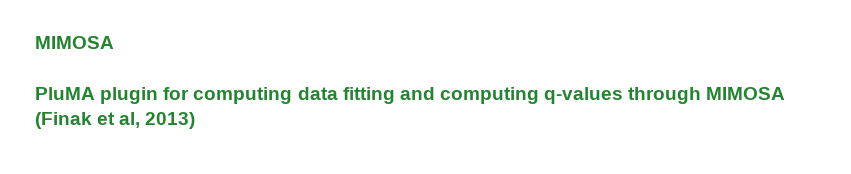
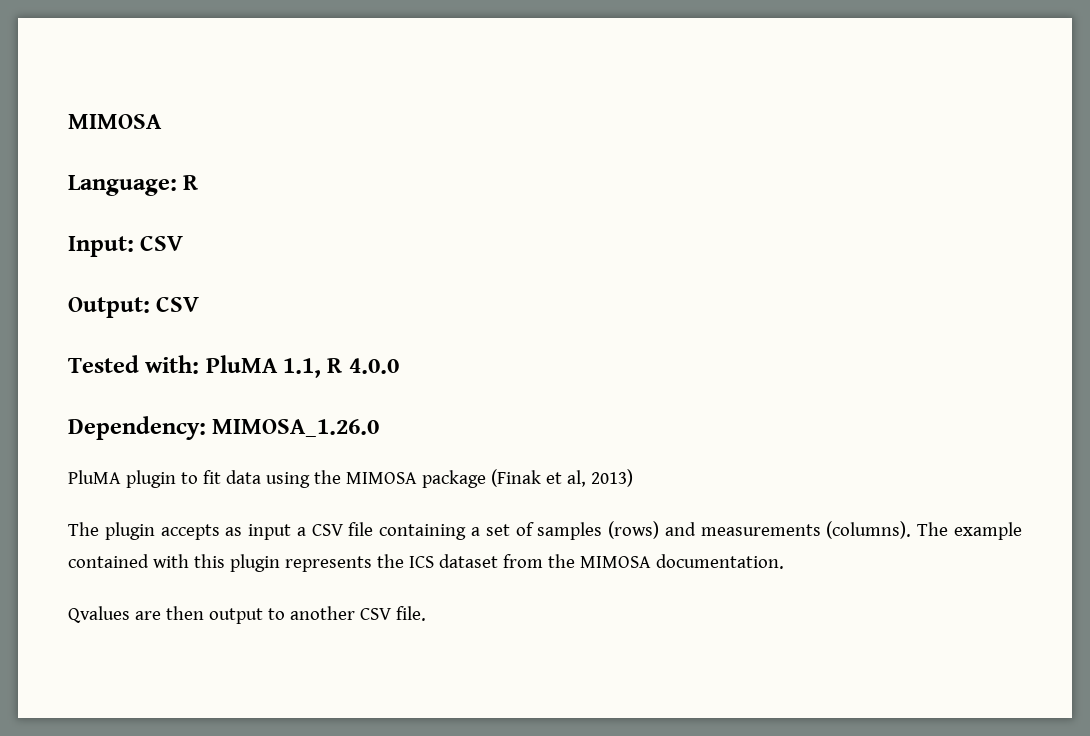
- PluMA plugin for computing data fitting and computing q-values through MIMOSA (Finak et al, 2013)
+ Language: R
+ Input: CSV
+ Output: CSV
+ Tested with: PluMA 1.1, R 4.0.0
+ Dependency: MIMOSA_1.26.0
+ PluMA plugin to fit data using the MIMOSA package (Finak et al, 2013)
+ The plugin accepts as input a CSV file containing a set of samples (rows) and measurements (columns). The example contained with this plugin represents the ICS dataset from the MIMOSA documentation.
+ Qvalues are then output to another CSV file.

